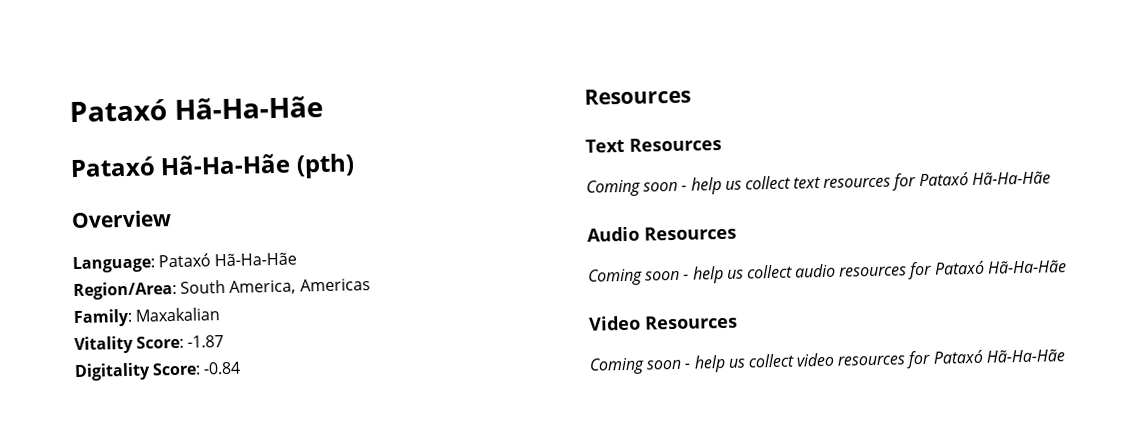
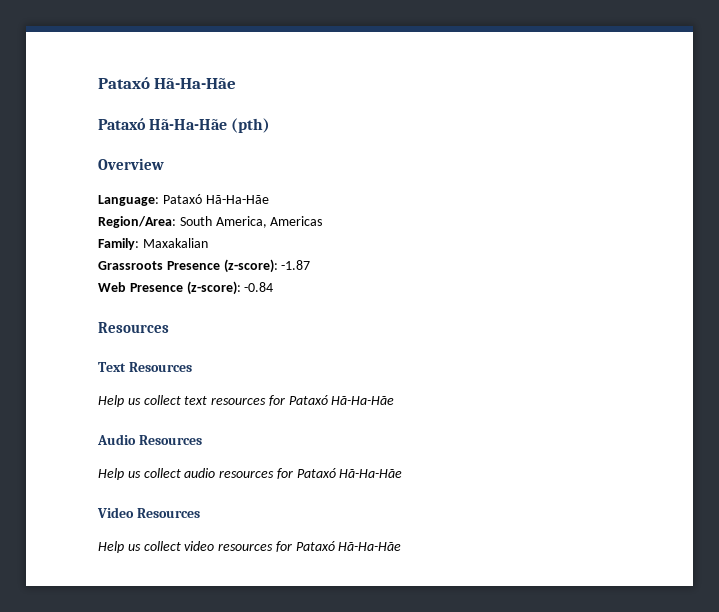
- Vitality Score: -1.87
- Digitality Score: -0.84
+ Grassroots Presence (z-score): -1.87
+ Web Presence (z-score): -0.84
- Coming soon - help us collect text resources for Pataxó Hã-Ha-Hãe
+ Help us collect text resources for Pataxó Hã-Ha-Hãe
- Coming soon - help us collect audio resources for Pataxó Hã-Ha-Hãe
+ Help us collect audio resources for Pataxó Hã-Ha-Hãe
- Coming soon - help us collect video resources for Pataxó Hã-Ha-Hãe
+ Help us collect video resources for Pataxó Hã-Ha-Hãe

